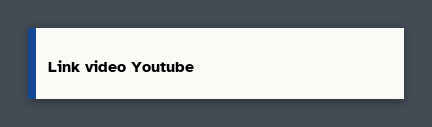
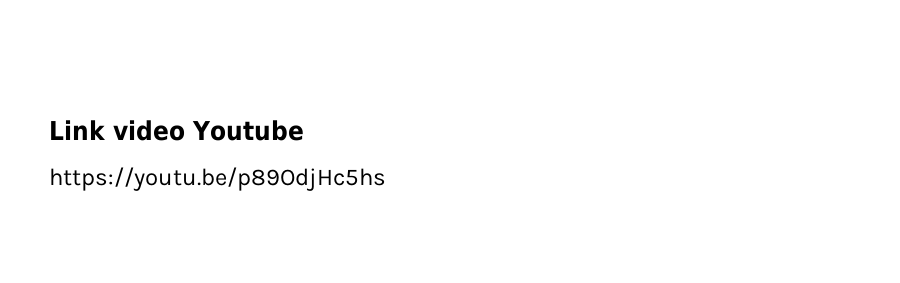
+ https://youtu.be/p89OdjHc5hs

